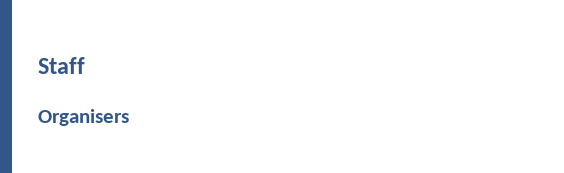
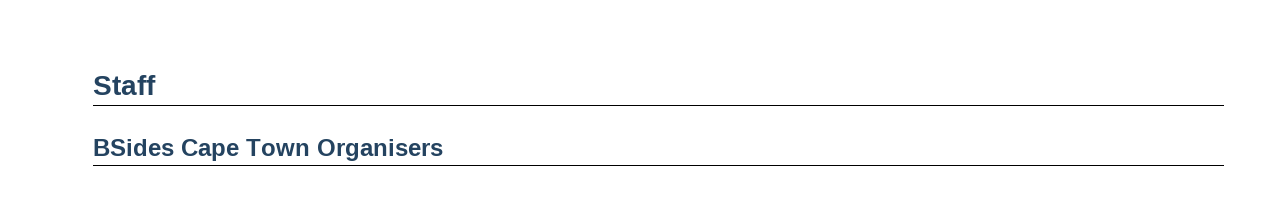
- Organisers
+ BSides Cape Town Organisers

